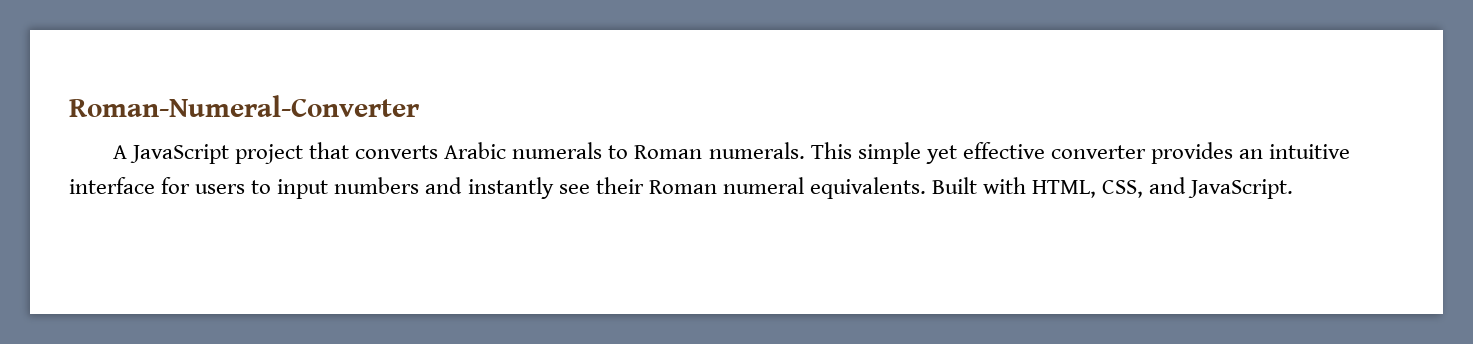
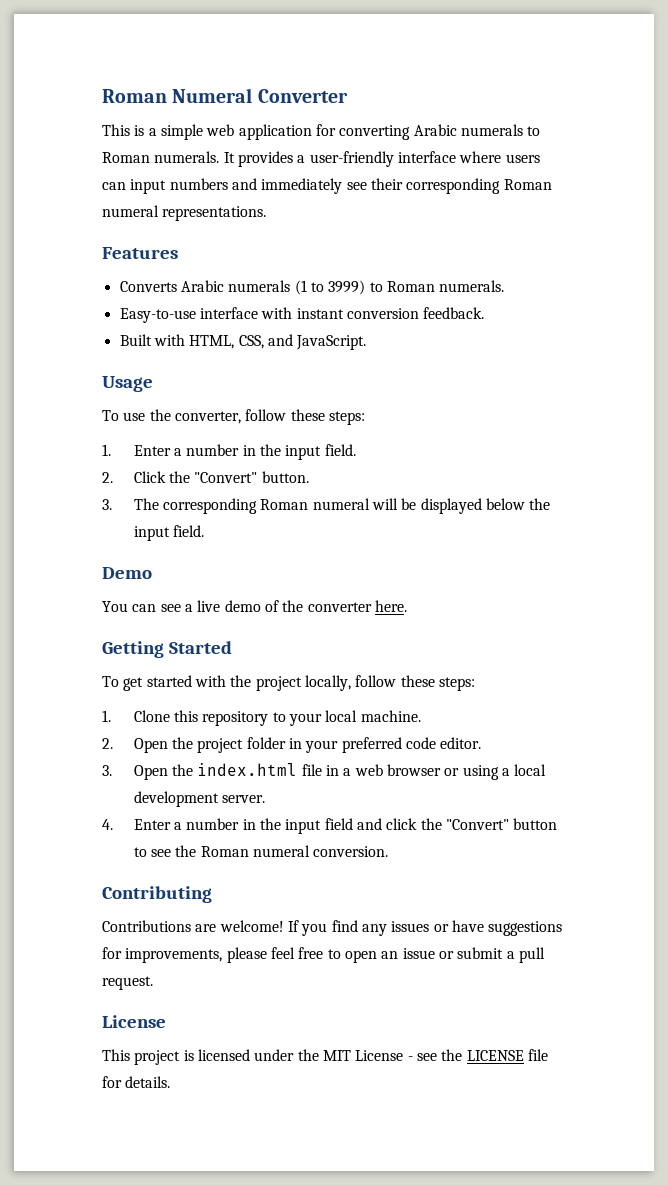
- Roman-Numeral-Converter
- A JavaScript project that converts Arabic numerals to Roman numerals.
+ Roman Numeral Converter
+ This is a simple web application for converting Arabic numerals to Roman numerals.
- This simple yet effective converter provides an intuitive interface for users to input numbers and instantly see their Roman numeral equivalents. Built with HTML, CSS, and JavaScript.
+ It provides a user-friendly interface where users can input numbers and immediately see their corresponding Roman numeral representations.
+ Features
+ Converts Arabic numerals (1 to 3999) to Roman numerals.
+ Easy-to-use interface with instant conversion feedback.
+ Built with HTML, CSS, and JavaScript.
+ Usage
+ To use the converter, follow these steps:
+ 1. Enter a number in the input field.
+ 2. Click the "Convert" button.
+ 3. The corresponding Roman numeral will be displayed below the input field.
+ Demo
+ You can see a live demo of the converter here.
+ Getting Started
+ To get started with the project locally, follow these steps:
+ 1. Clone this repository to your local machine.
+ 2. Open the project folder in your preferred code editor.
+ 3. Open the index.html file in a web browser or using a local development server.
+ 4. Enter a number in the input field and click the "Convert" button to see the Roman numeral conversion.
+ Contributing
+ Contributions are welcome! If you find any issues or have suggestions for improvements, please feel free to open an issue or submit a pull request.
+ License
+ This project is licensed under the MIT License - see the LICENSE file for details.

